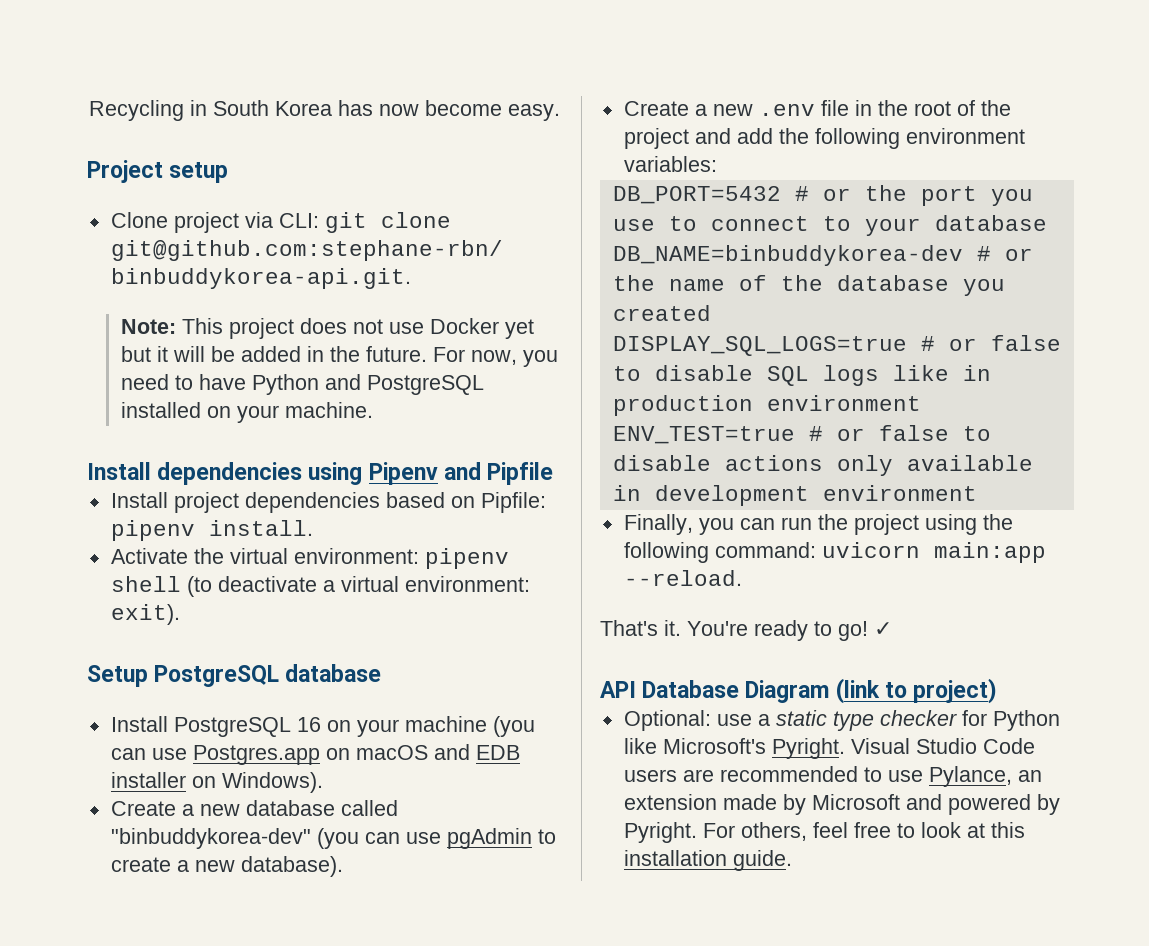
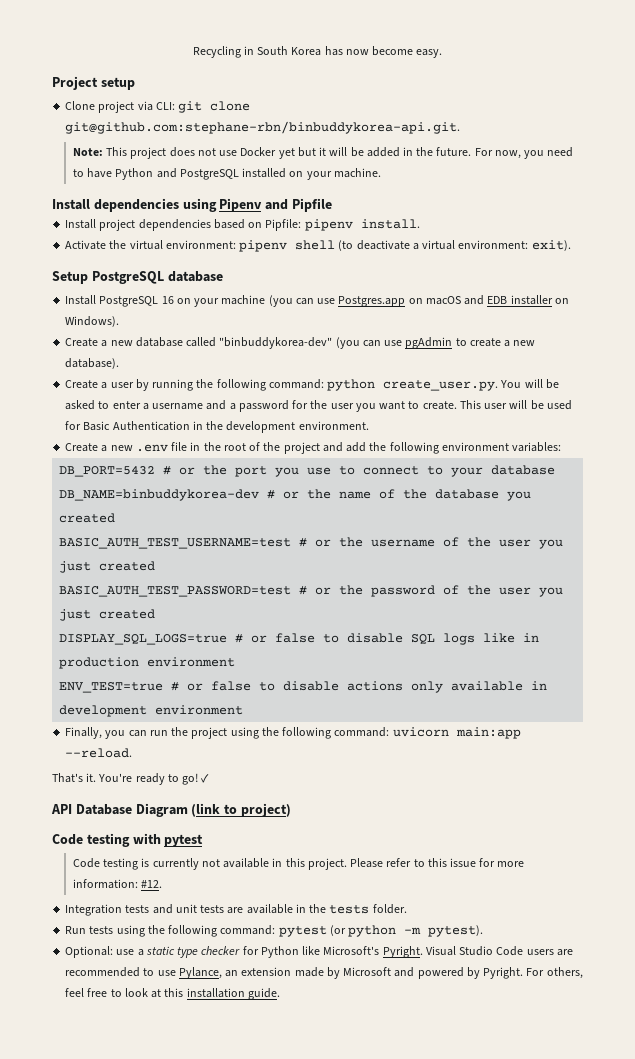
+ Create a user by running the following command: python create_user.py. You will be asked to enter a username and a password for the user you want to create. This user will be used for Basic Authentication in the development environment.
+ BASIC_AUTH_TEST_USERNAME=test # or the username of the user you just created
+ BASIC_AUTH_TEST_PASSWORD=test # or the password of the user you just created
+ Code testing with pytest
+ Code testing is currently not available in this project. Please refer to this issue for more information: #12.
+ Integration tests and unit tests are available in the tests folder.
+ Run tests using the following command: pytest (or python -m pytest).

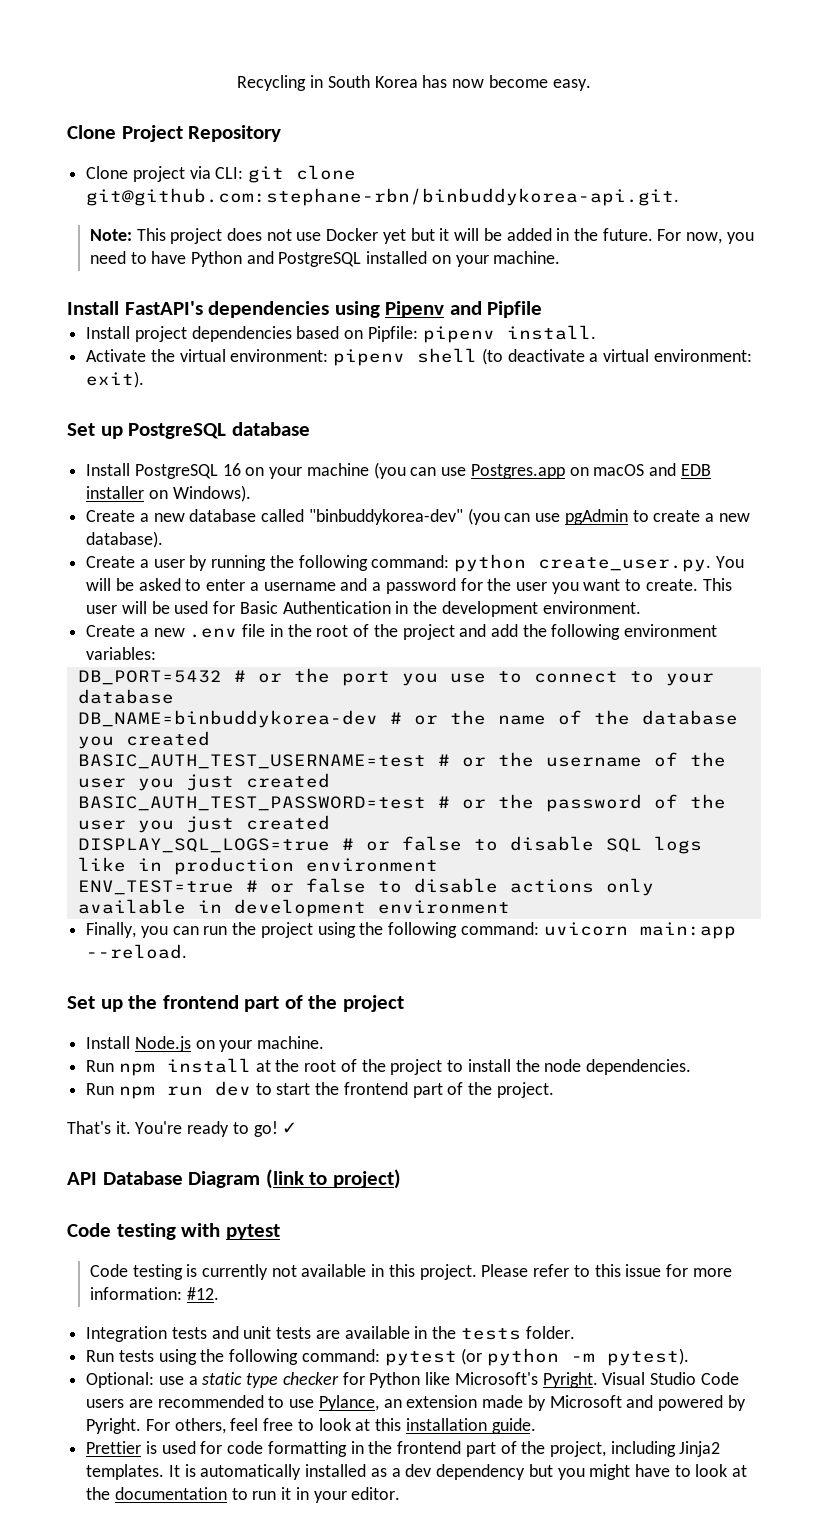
- Project setup
+ Clone Project Repository
- Install dependencies using Pipenv and Pipfile
+ Install FastAPI's dependencies using Pipenv and Pipfile
- Setup PostgreSQL database
+ Set up PostgreSQL database
+ Set up the frontend part of the project
+ Install Node.js on your machine.
+ Run npm install at the root of the project to install the node dependencies.
+ Run npm run dev to start the frontend part of the project.
+ Prettier is used for code formatting in the frontend part of the project, including Jinja2 templates. It is automatically installed as a dev dependency but you might have to look at the documentation to run it in your editor.

